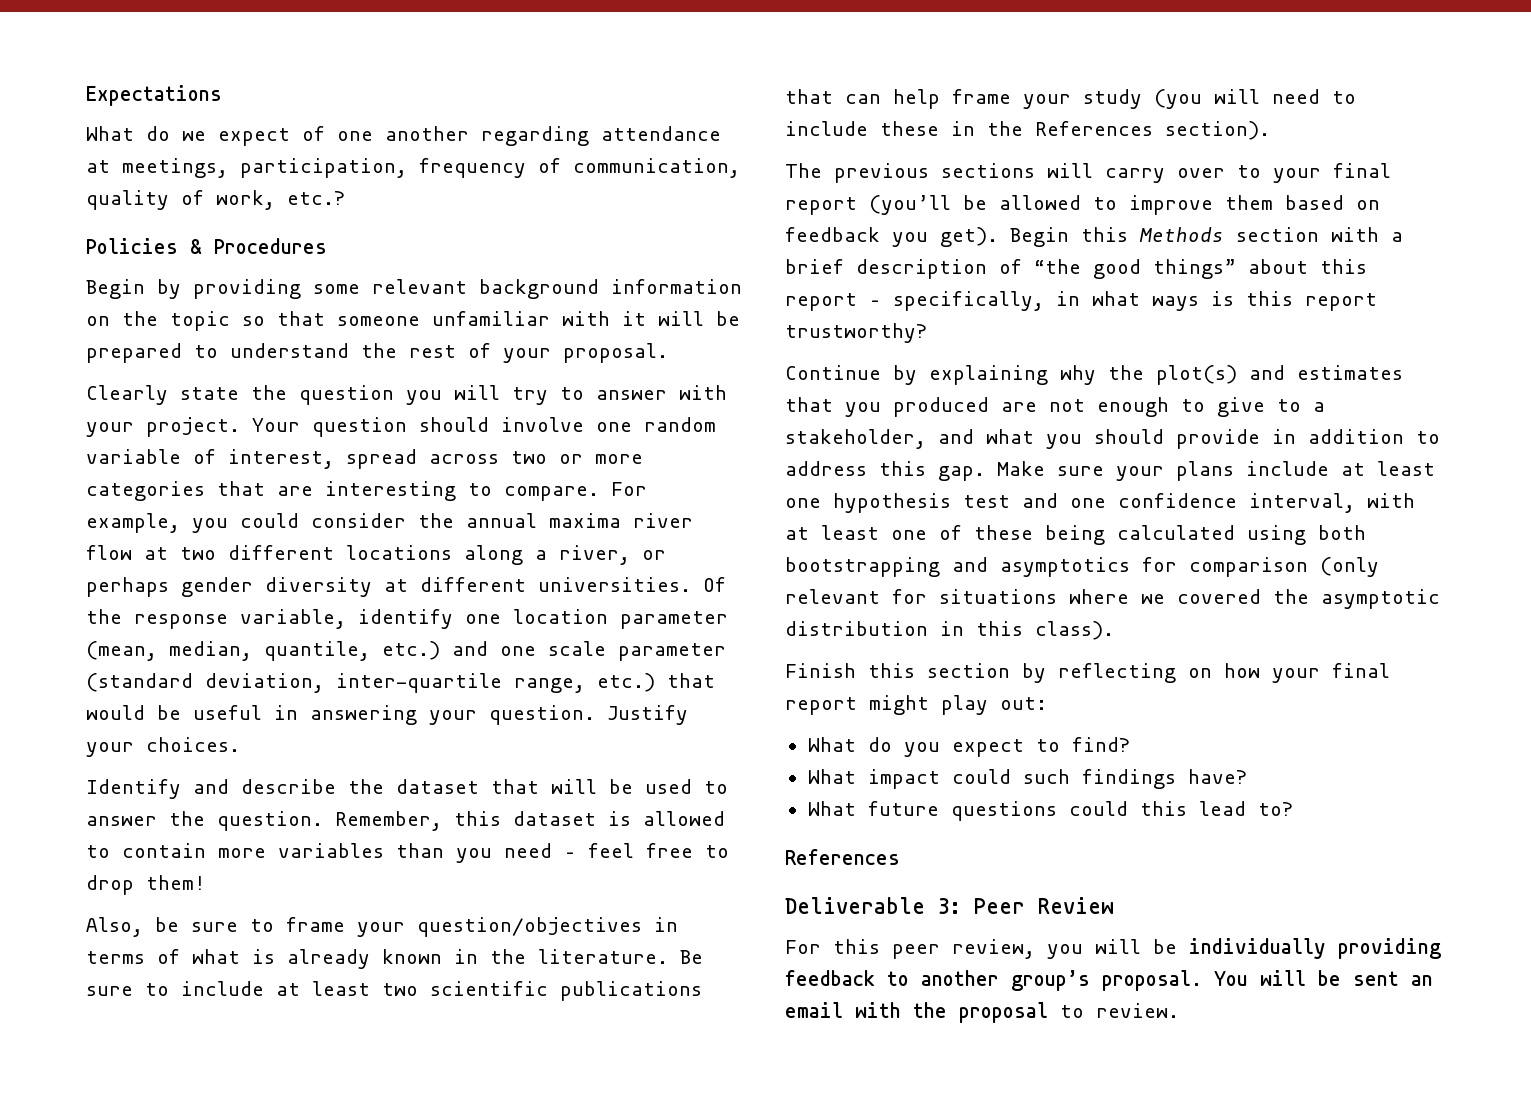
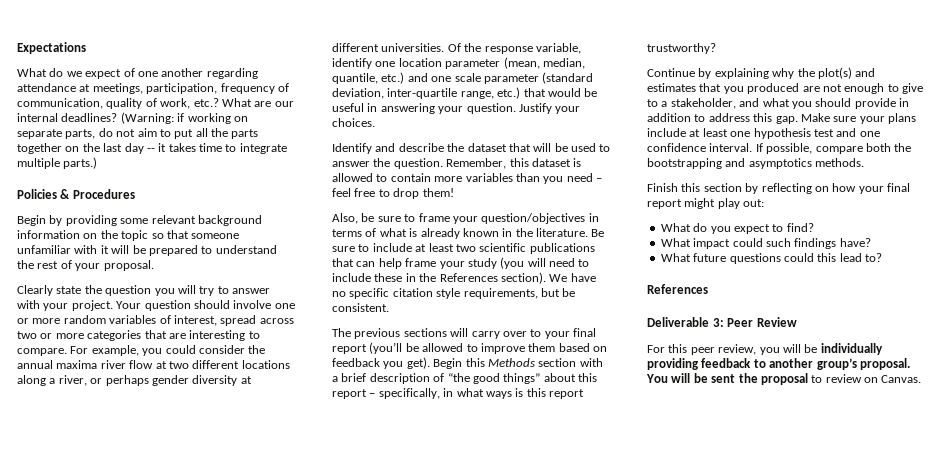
+ What are our internal deadlines? (Warning: if working on separate parts, do not aim to put all the parts together on the last day -- it takes time to integrate multiple parts.)
- Your question should involve one random variable of interest, spread across two or more categories that are interesting to compare.
+ Your question should involve one or more random variables of interest, spread across two or more categories that are interesting to compare.
+ We have no specific citation style requirements, but be consistent.
- Make sure your plans include at least one hypothesis test and one confidence interval, with at least one of these being calculated using both bootstrapping and asymptotics for comparison (only relevant for situations where we covered the asymptotic distribution in this class).
+ Make sure your plans include at least one hypothesis test and one confidence interval. If possible, compare both the bootstrapping and asymptotics methods.
- You will be sent an email with the proposal to review.
+ You will be sent the proposal to review on Canvas.

